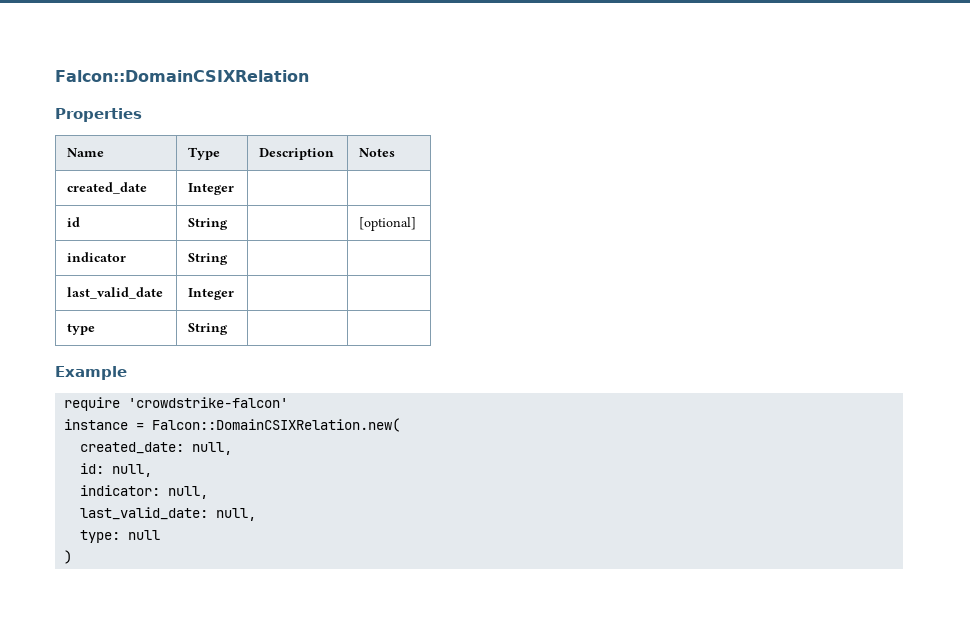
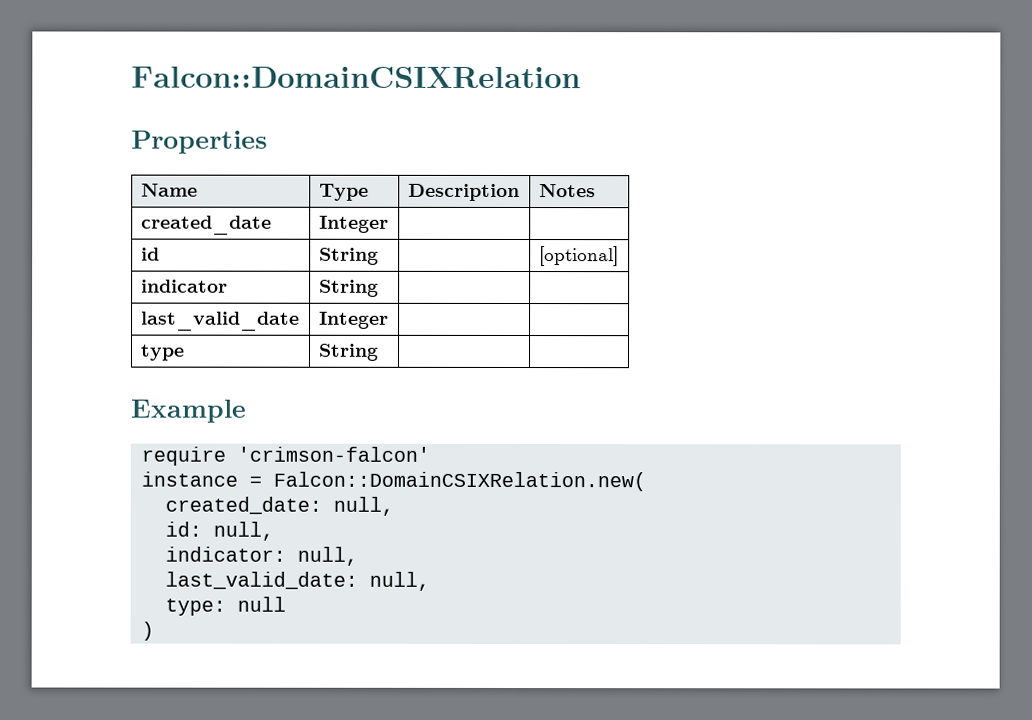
- require 'crowdstrike-falcon'
+ require 'crimson-falcon'

